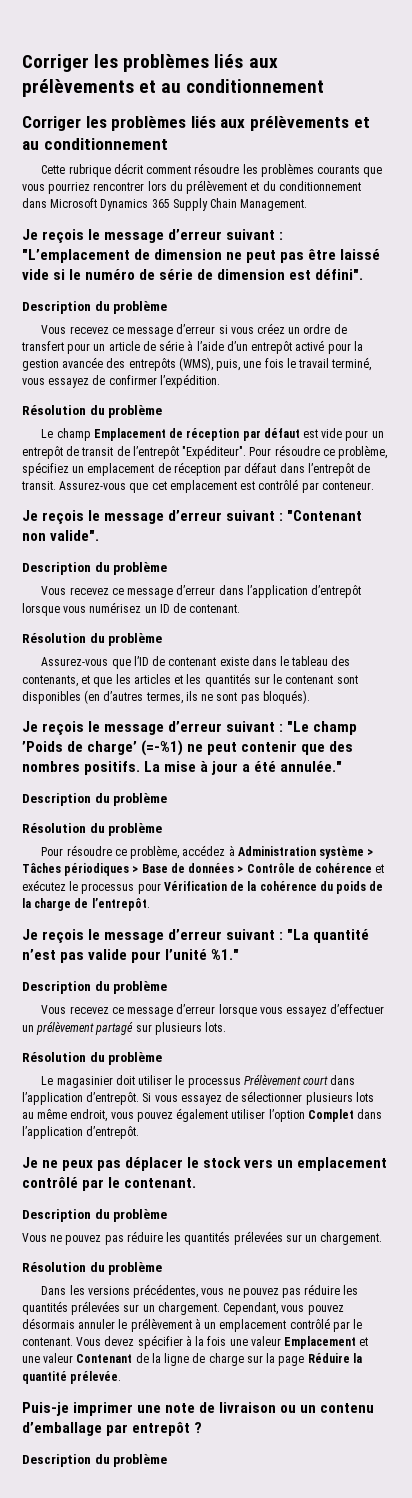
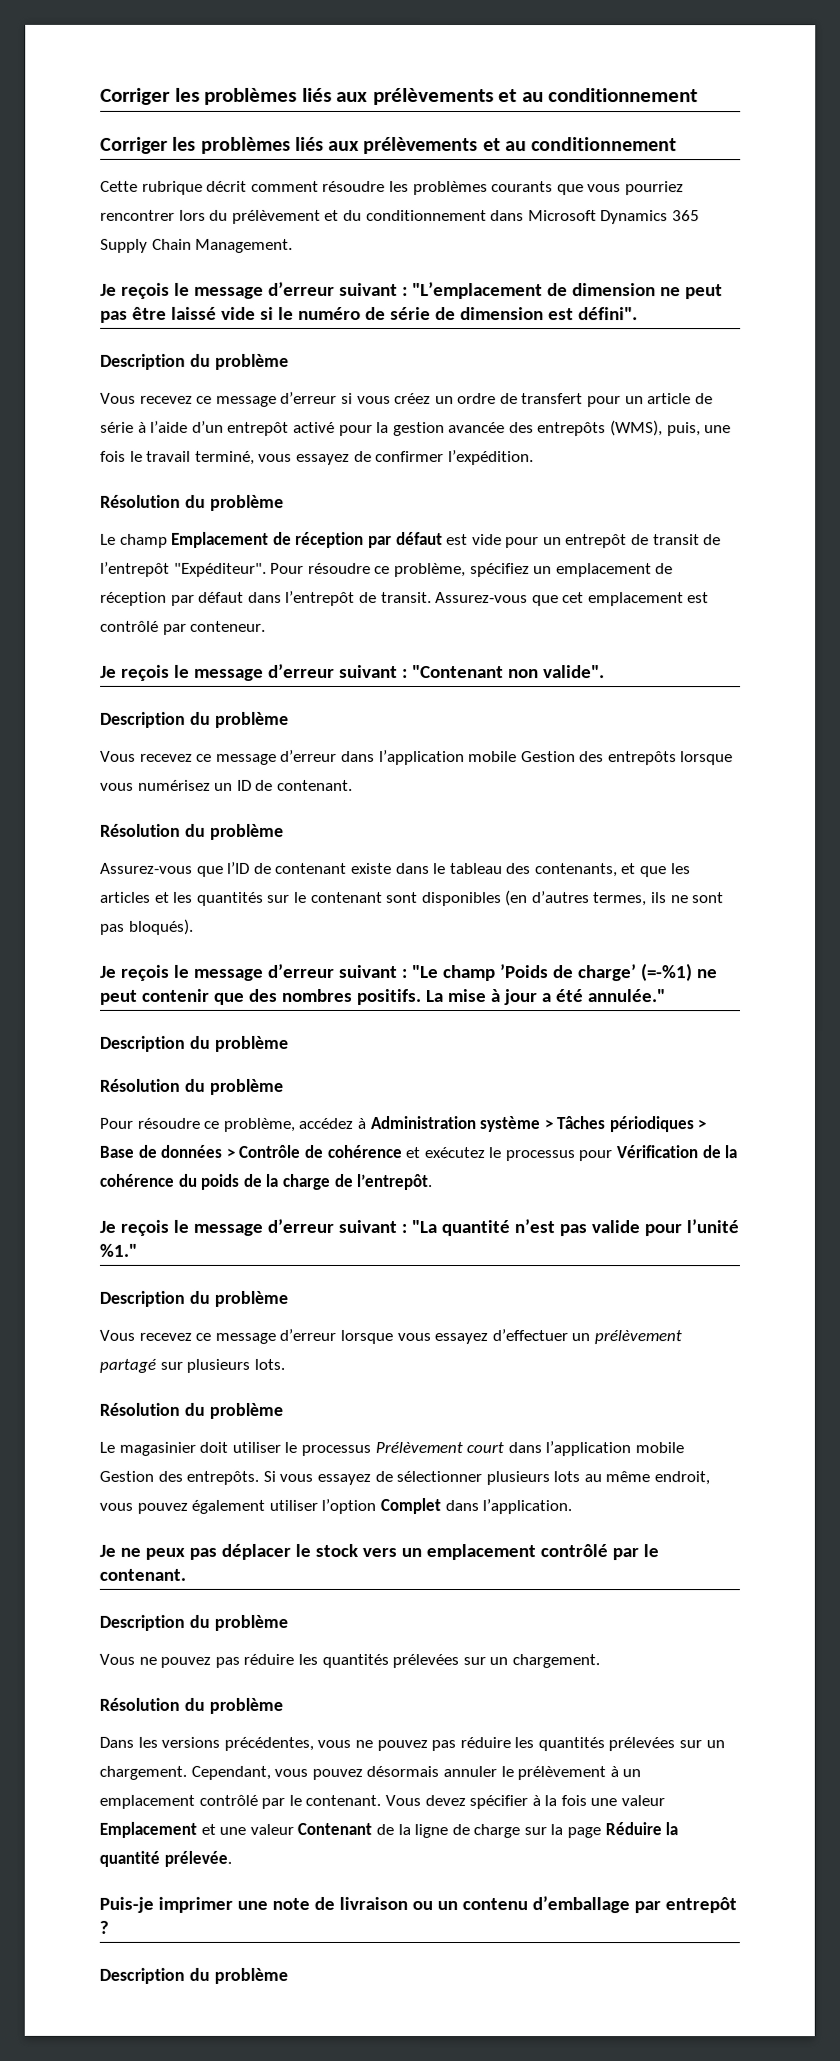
- Vous recevez ce message d’erreur dans l’application d’entrepôt lorsque vous numérisez un ID de contenant.
+ Vous recevez ce message d’erreur dans l’application mobile Gestion des entrepôts lorsque vous numérisez un ID de contenant.
- Le magasinier doit utiliser le processus Prélèvement court dans l’application d’entrepôt.
+ Le magasinier doit utiliser le processus Prélèvement court dans l’application mobile Gestion des entrepôts.
- Si vous essayez de sélectionner plusieurs lots au même endroit, vous pouvez également utiliser l’option Complet dans l’application d’entrepôt.
+ Si vous essayez de sélectionner plusieurs lots au même endroit, vous pouvez également utiliser l’option Complet dans l’application.

